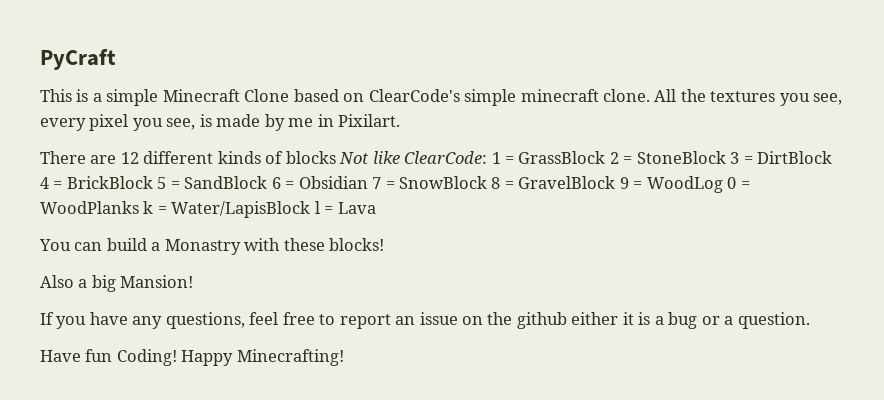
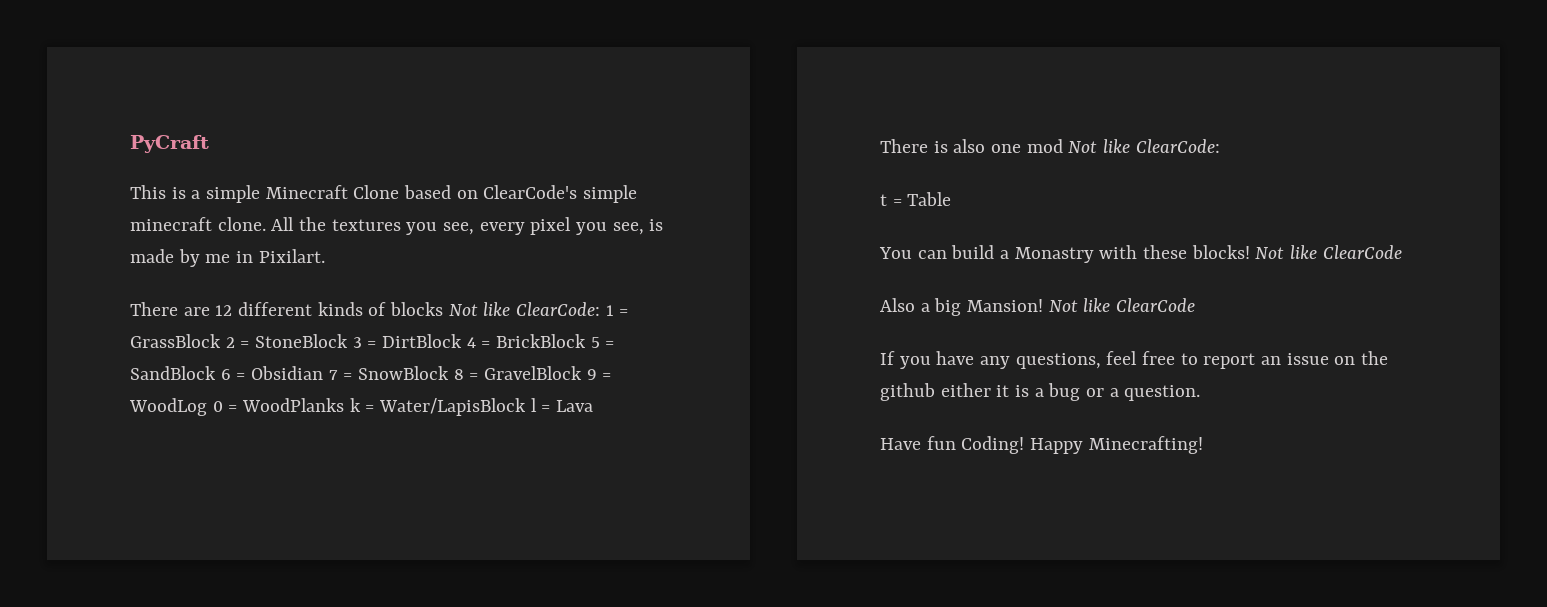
+ There is also one mod Not like ClearCode:
+ t = Table
- You can build a Monastry with these blocks!
+ You can build a Monastry with these blocks! Not like ClearCode
- Also a big Mansion!
+ Also a big Mansion! Not like ClearCode

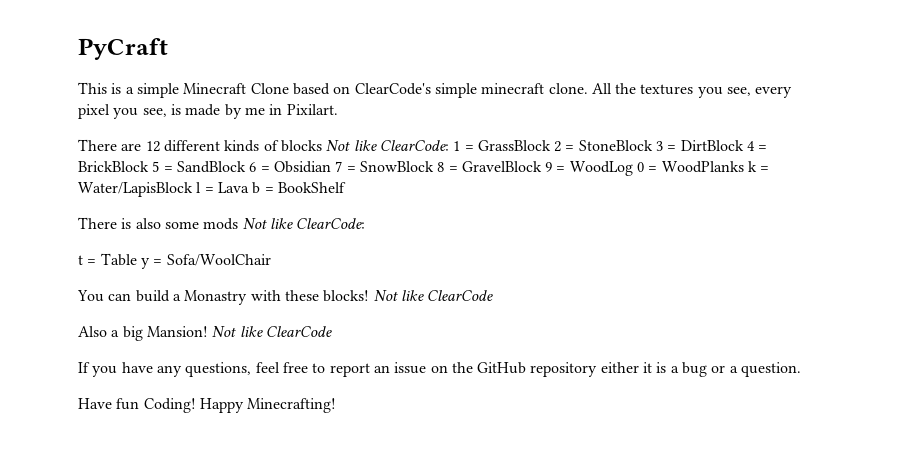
- There are 12 different kinds of blocks Not like ClearCode: 1 = GrassBlock 2 = StoneBlock 3 = DirtBlock 4 = BrickBlock 5 = SandBlock 6 = Obsidian 7 = SnowBlock 8 = GravelBlock 9 = WoodLog 0 = WoodPlanks k = Water/LapisBlock l = Lava
+ There are 12 different kinds of blocks Not like ClearCode: 1 = GrassBlock 2 = StoneBlock 3 = DirtBlock 4 = BrickBlock 5 = SandBlock 6 = Obsidian 7 = SnowBlock 8 = GravelBlock 9 = WoodLog 0 = WoodPlanks k = Water/LapisBlock l = Lava b = BookShelf
- There is also one mod Not like ClearCode:
+ There is also some mods Not like ClearCode:
- t = Table
+ t = Table y = Sofa/WoolChair
- If you have any questions, feel free to report an issue on the github either it is a bug or a question.
+ If you have any questions, feel free to report an issue on the GitHub repository either it is a bug or a question.

